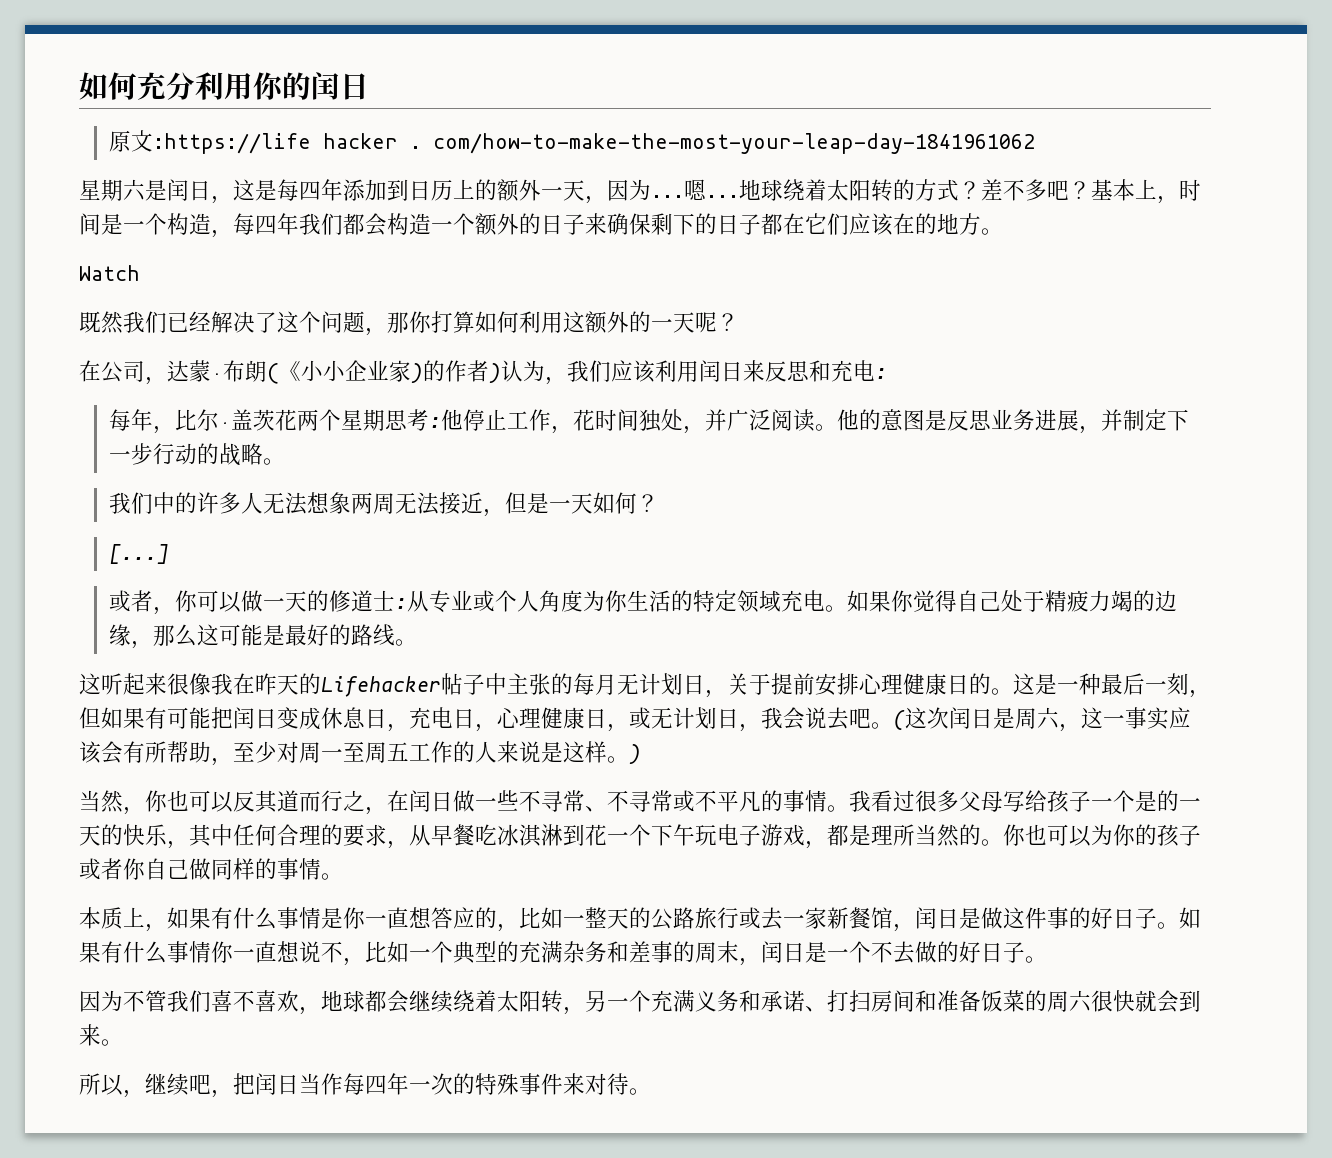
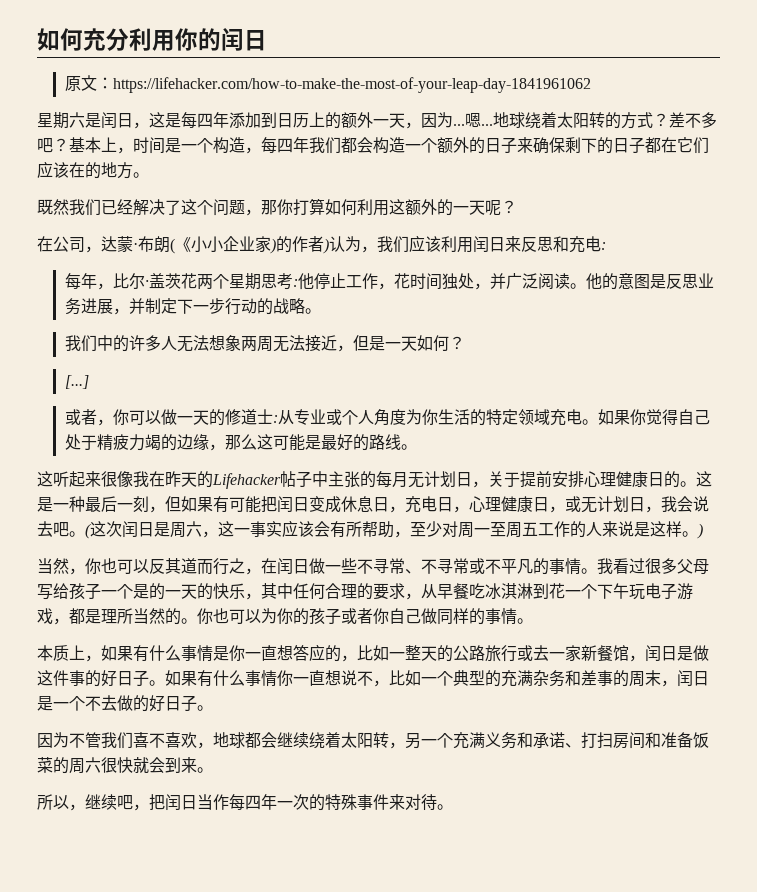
- 原文:https://life hacker . com/how-to-make-the-most-your-leap-day-1841961062
+ 原文：https://lifehacker.com/how-to-make-the-most-of-your-leap-day-1841961062
- Watch

